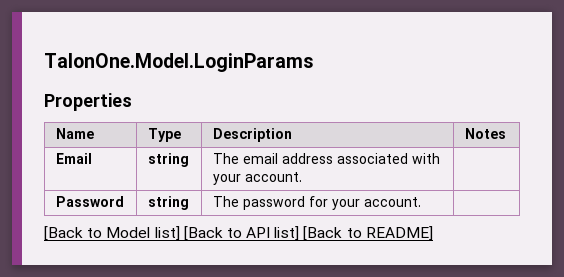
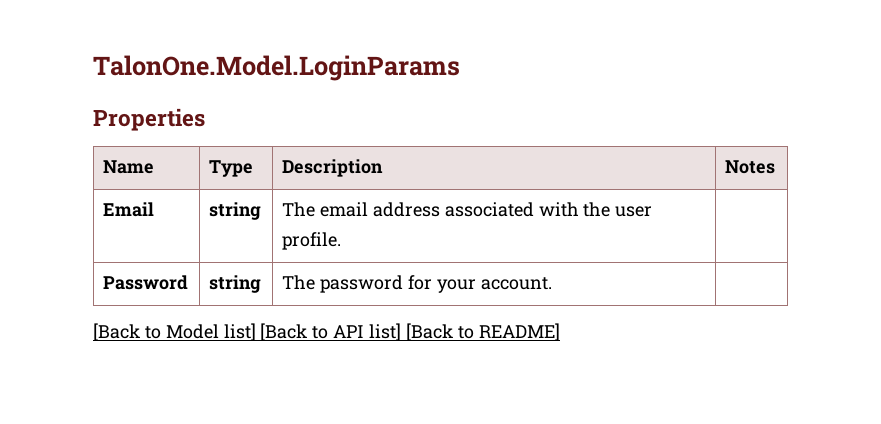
- Email | string | The email address associated with your account. |
+ Email | string | The email address associated with the user profile. |

